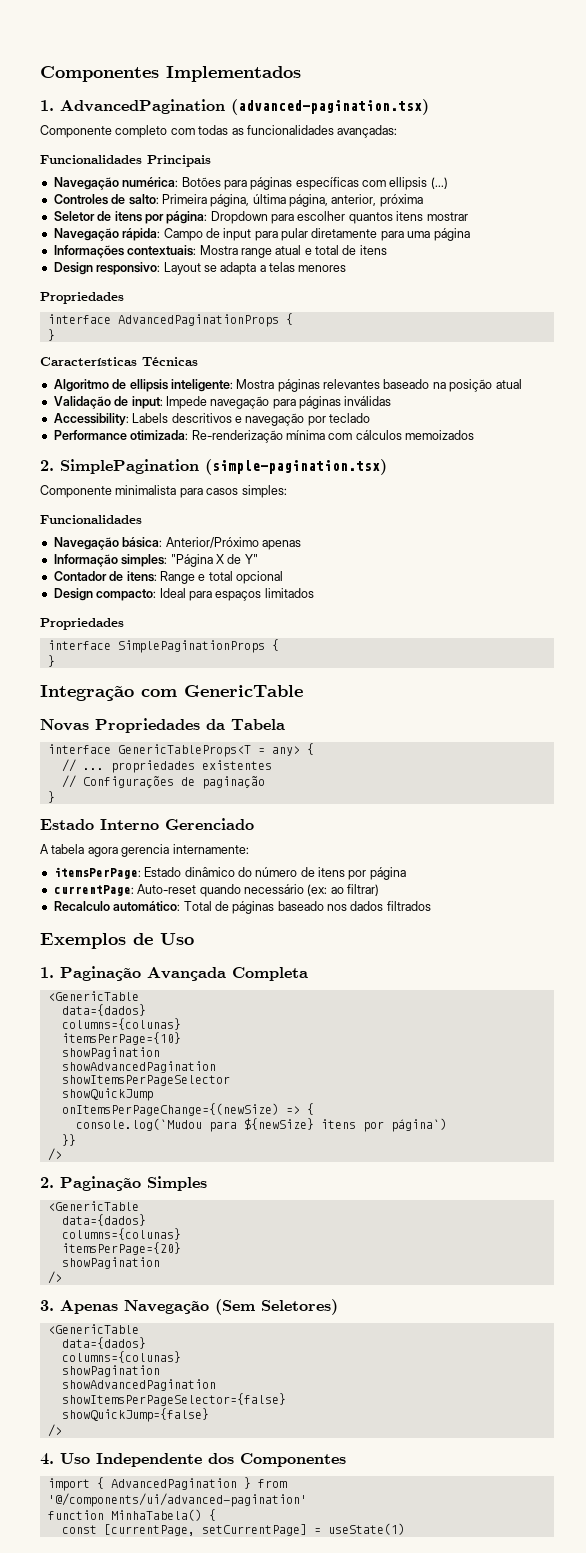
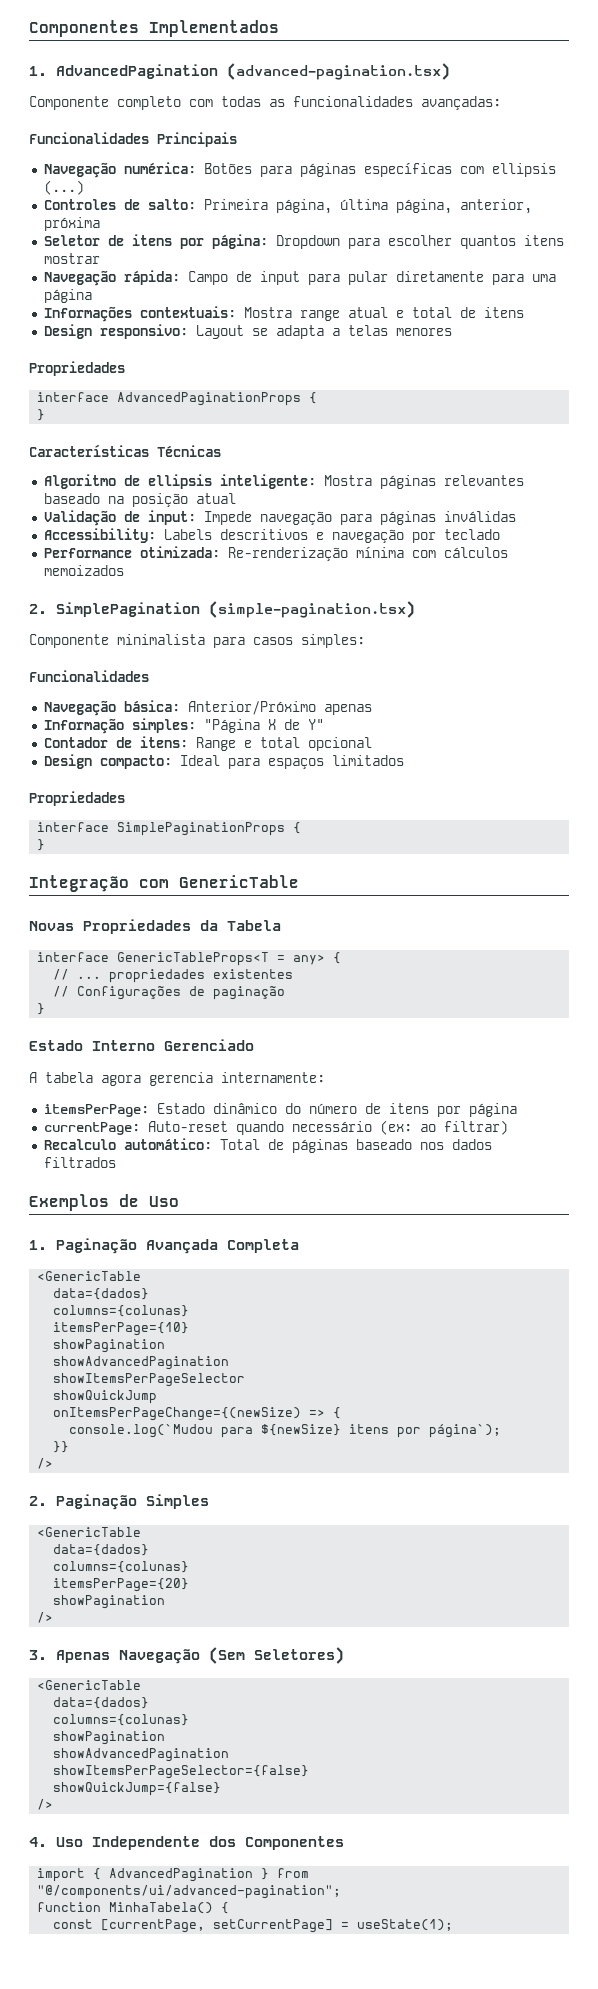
- console.log(`Mudou para ${newSize} itens por página`)
+ console.log(`Mudou para ${newSize} itens por página`);
- import { AdvancedPagination } from '@/components/ui/advanced-pagination'
+ import { AdvancedPagination } from "@/components/ui/advanced-pagination";
- const [currentPage, setCurrentPage] = useState(1)
+ const [currentPage, setCurrentPage] = useState(1);

